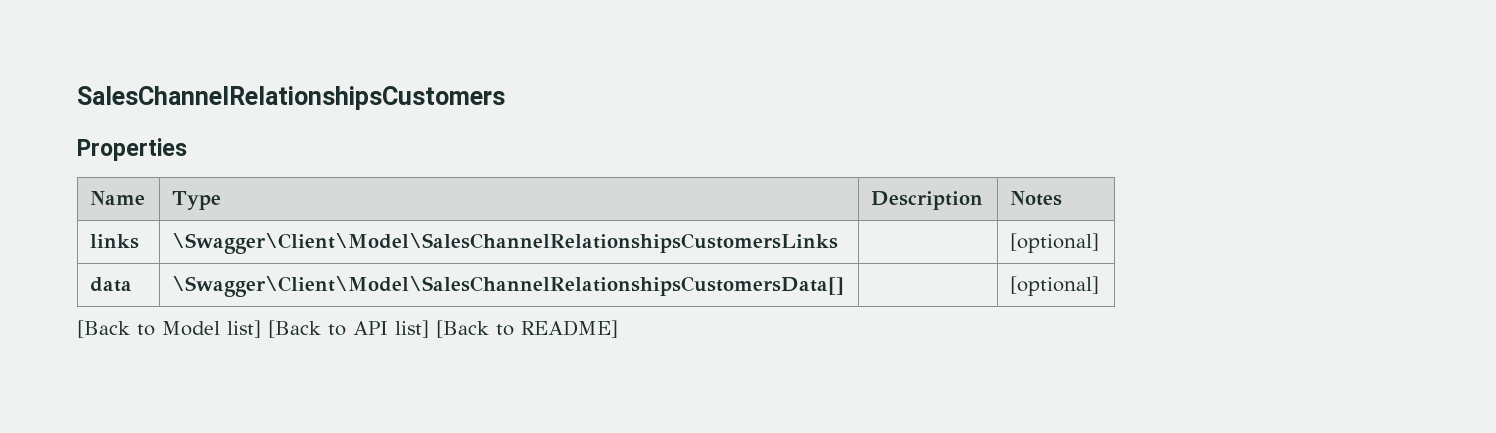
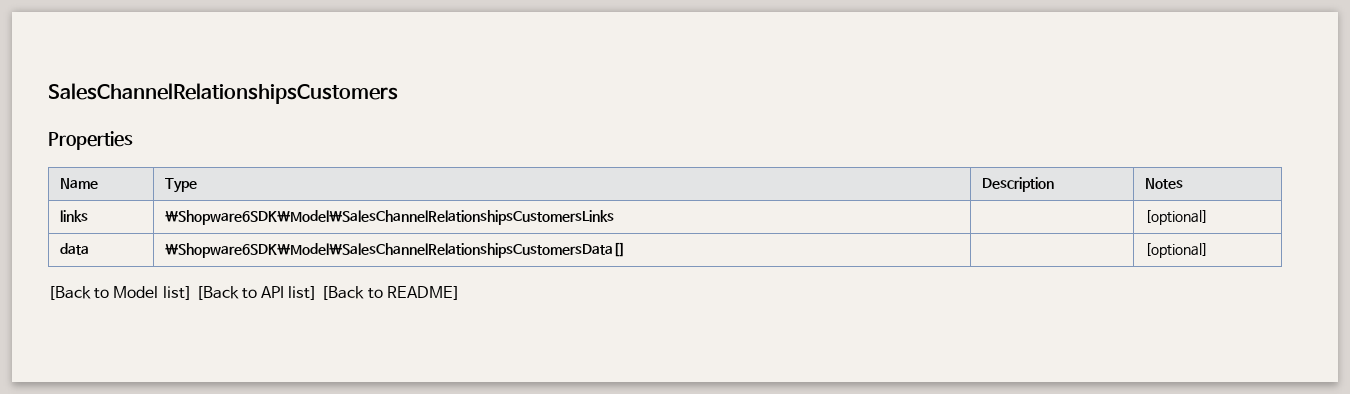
- links | \Swagger\Client\Model\SalesChannelRelationshipsCustomersLinks | | [optional]
+ links | \Shopware6SDK\Model\SalesChannelRelationshipsCustomersLinks | | [optional]
- data | \Swagger\Client\Model\SalesChannelRelationshipsCustomersData[] | | [optional]
+ data | \Shopware6SDK\Model\SalesChannelRelationshipsCustomersData[] | | [optional]

